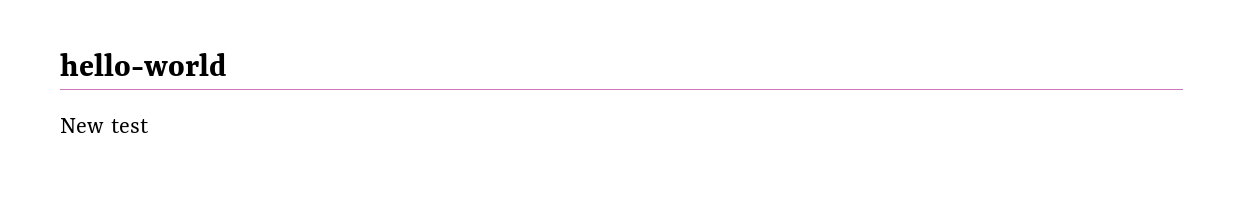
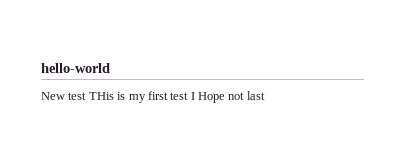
- New test
+ New test THis is my first test I Hope not last

